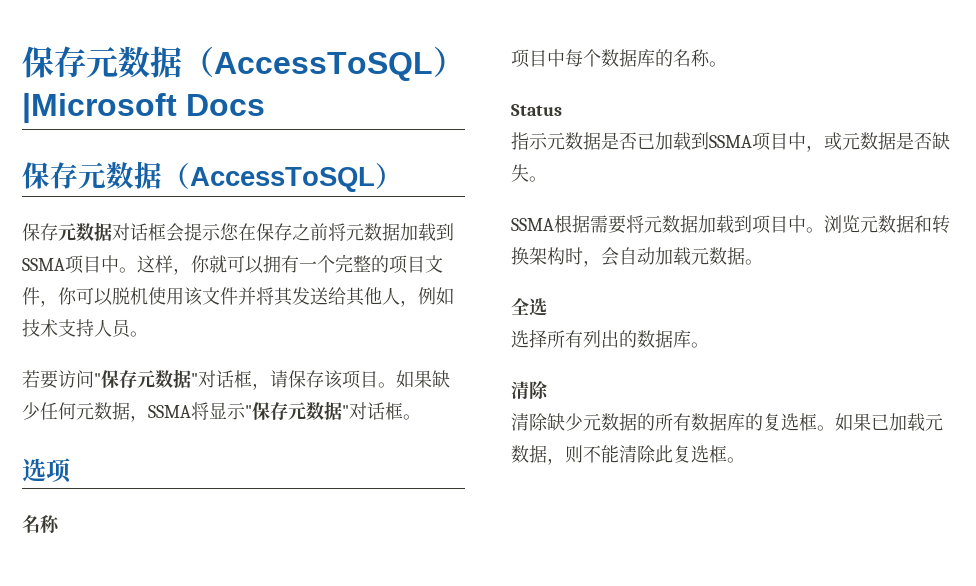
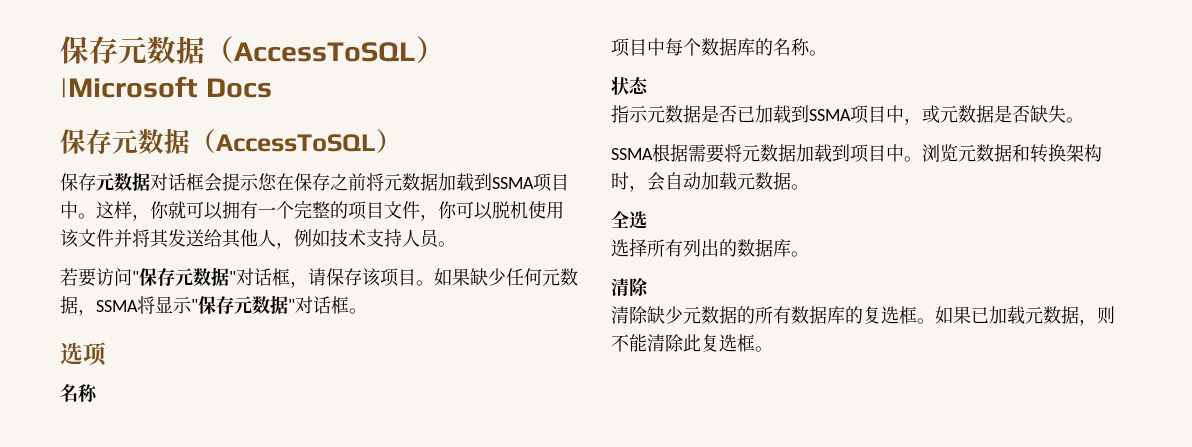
- Status
+ 状态

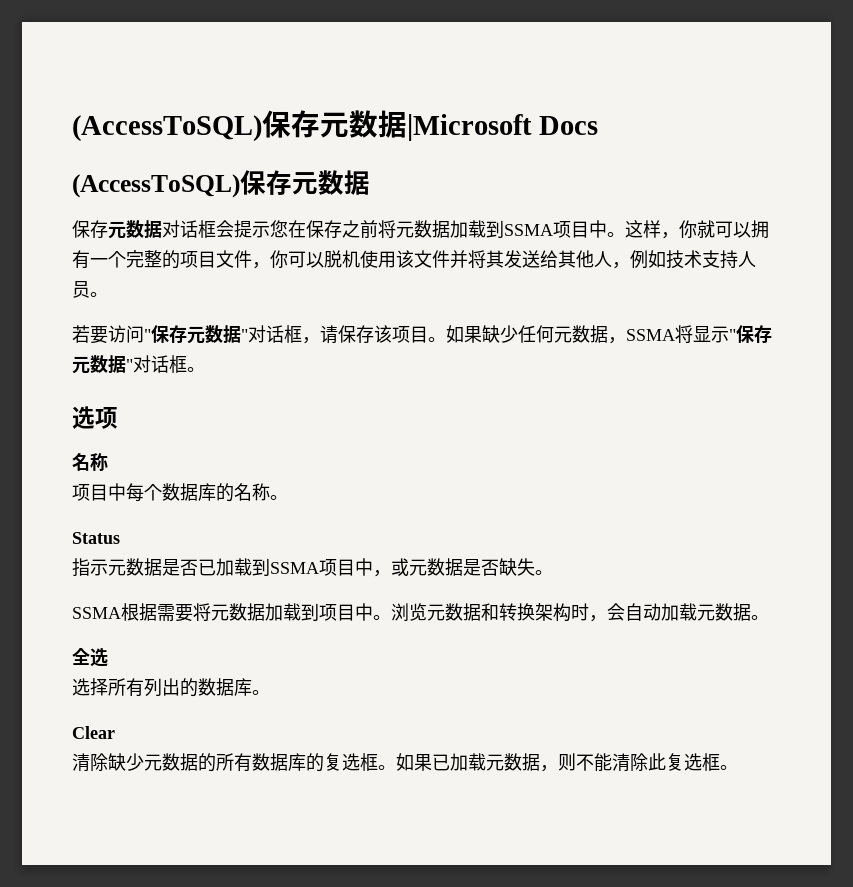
- 保存元数据（AccessToSQL）|Microsoft Docs
- 保存元数据（AccessToSQL）
+ (AccessToSQL)保存元数据|Microsoft Docs
+ (AccessToSQL)保存元数据
- 状态
+ Status
  选择所有列出的数据库。
- 清除
+ Clear

